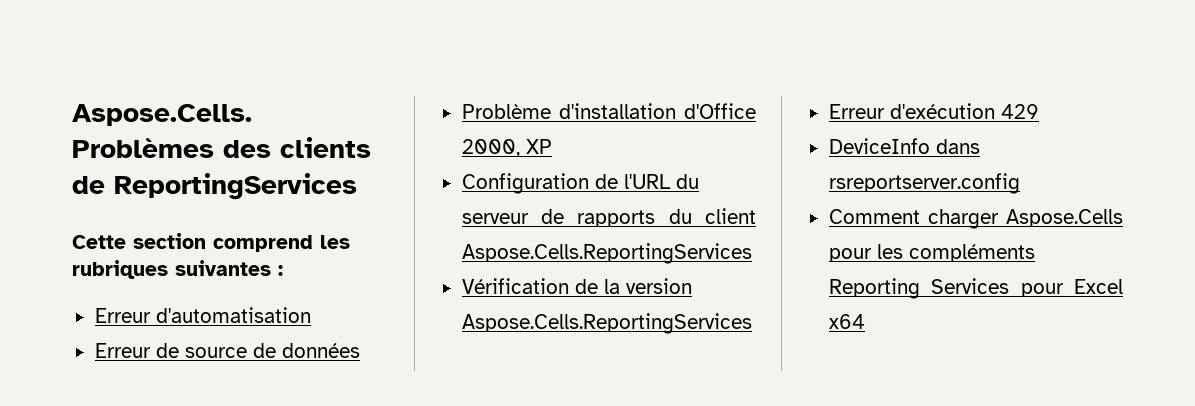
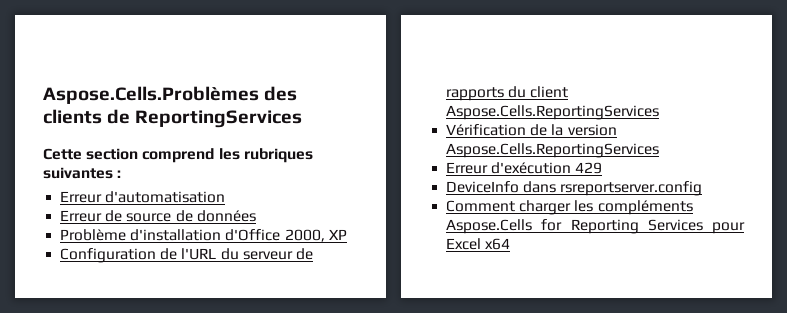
- Comment charger Aspose.Cells pour les compléments Reporting Services pour Excel x64
+ Comment charger les compléments Aspose.Cells for Reporting Services pour Excel x64

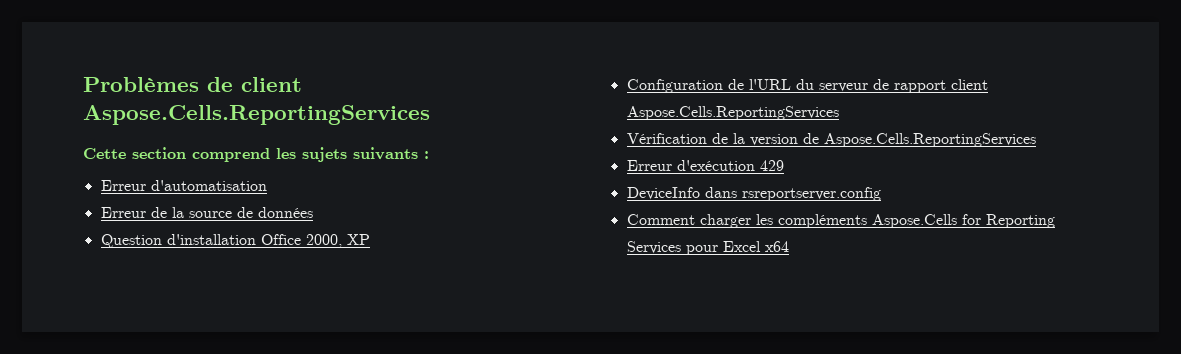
- Aspose.Cells.Problèmes des clients de ReportingServices
+ Problèmes de client Aspose.Cells.ReportingServices
- Cette section comprend les rubriques suivantes :
+ Cette section comprend les sujets suivants :
- Erreur de source de données
+ Erreur de la source de données
- Problème d'installation d'Office 2000, XP
+ Question d'installation Office 2000, XP
- Configuration de l'URL du serveur de rapports du client Aspose.Cells.ReportingServices
+ Configuration de l'URL du serveur de rapport client Aspose.Cells.ReportingServices
- Vérification de la version Aspose.Cells.ReportingServices
+ Vérification de la version de Aspose.Cells.ReportingServices

